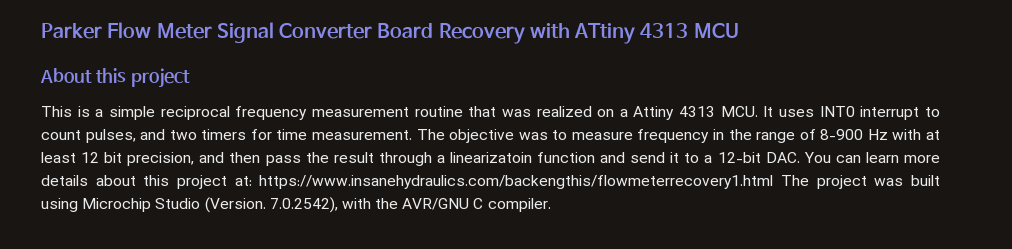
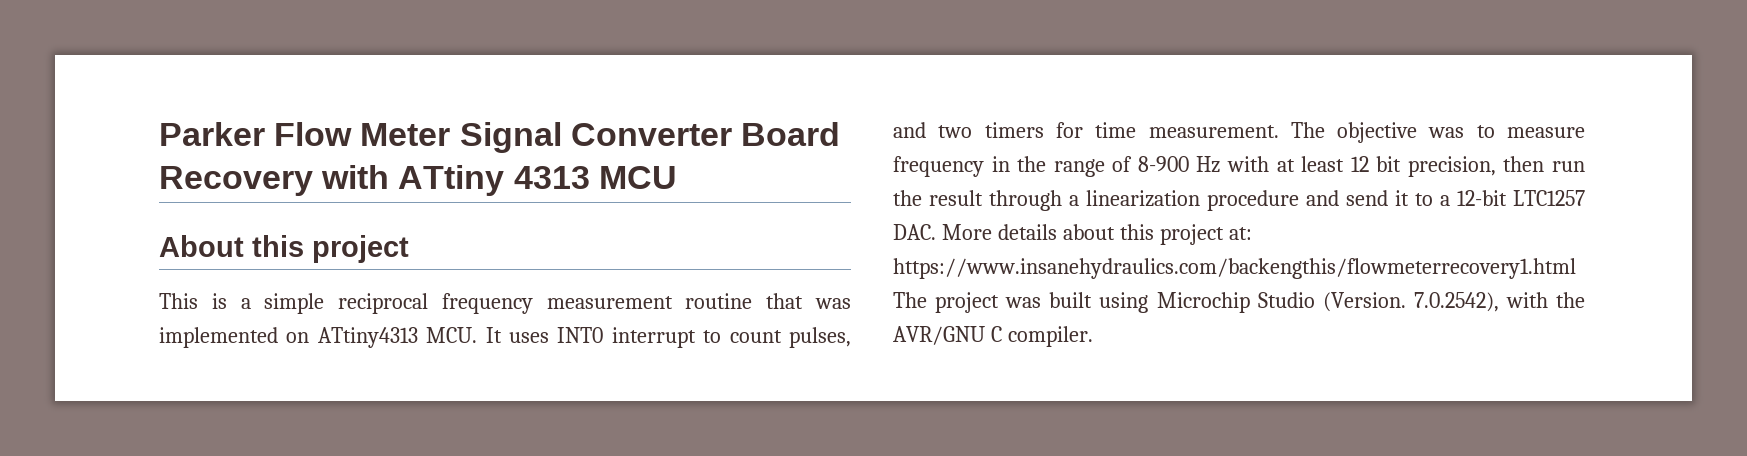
- This is a simple reciprocal frequency measurement routine that was realized on a Attiny 4313 MCU. It uses INT0 interrupt to count pulses, and two timers for time measurement.
+ This is a simple reciprocal frequency measurement routine that was implemented on ATtiny4313 MCU. It uses INT0 interrupt to count pulses, and two timers for time measurement.
- The objective was to measure frequency in the range of 8-900 Hz with at least 12 bit precision, and then pass the result through a linearizatoin function and send it to a 12-bit DAC. You can learn more details about this project at: https://www.insanehydraulics.com/backengthis/flowmeterrecovery1.html The project was built using Microchip Studio (Version.
+ The objective was to measure frequency in the range of 8-900 Hz with at least 12 bit precision, then run the result through a linearization procedure and send it to a 12-bit LTC1257 DAC. More details about this project at: https://www.insanehydraulics.com/backengthis/flowmeterrecovery1.html The project was built using Microchip Studio (Version.

